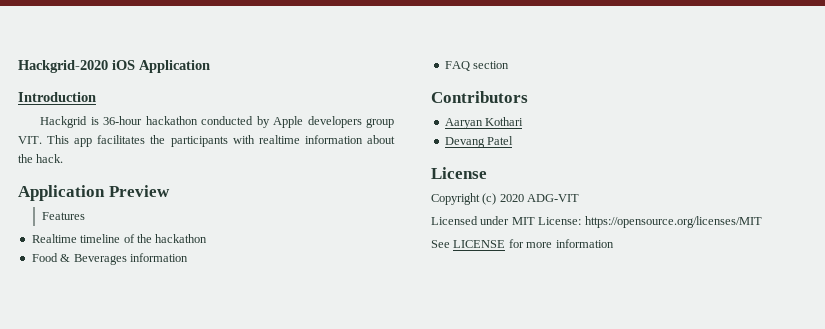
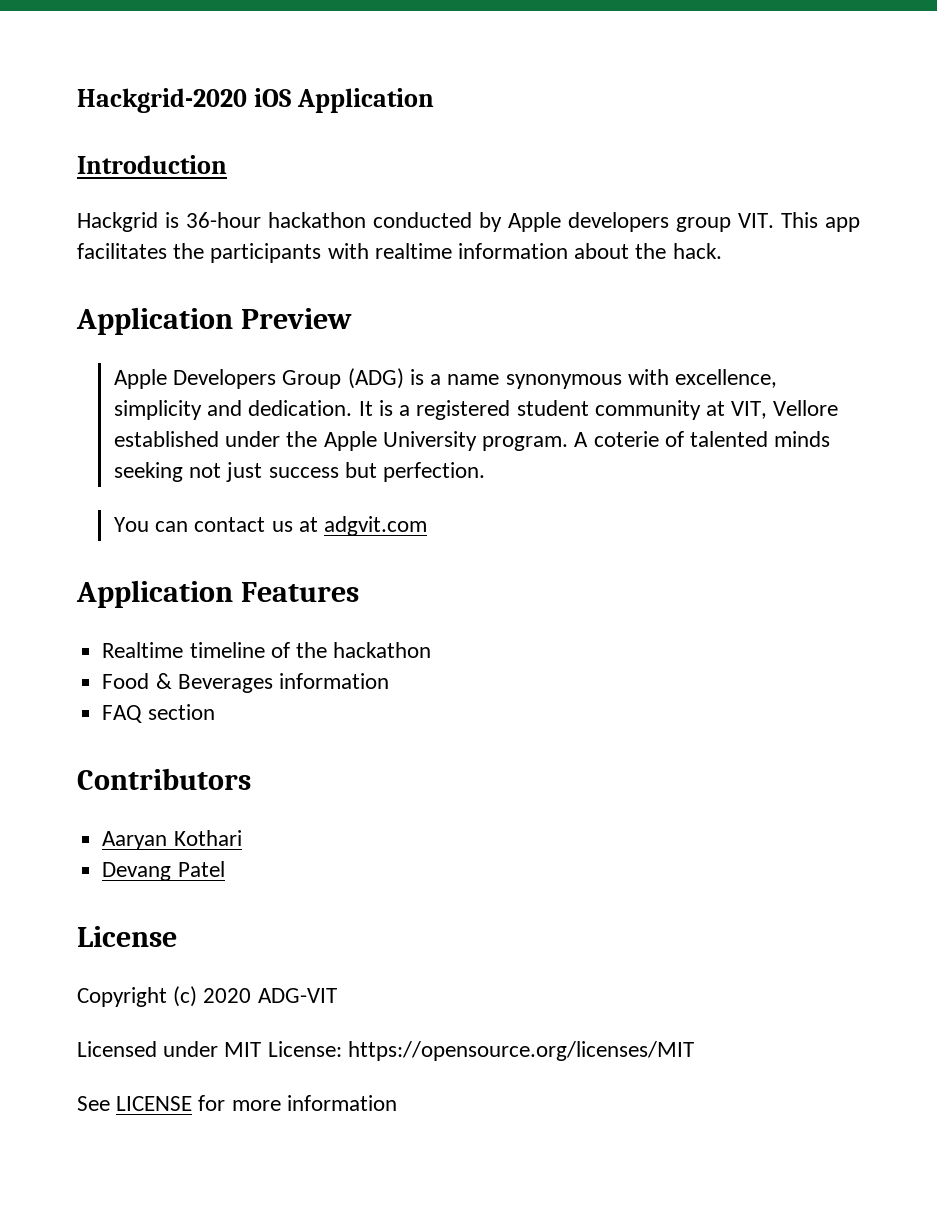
- Features
+ Apple Developers Group (ADG) is a name synonymous with excellence, simplicity and dedication. It is a registered student community at VIT, Vellore established under the Apple University program. A coterie of talented minds seeking not just success but perfection.
+ You can contact us at adgvit.com
+ Application Features

